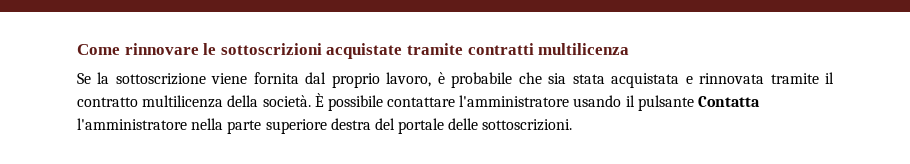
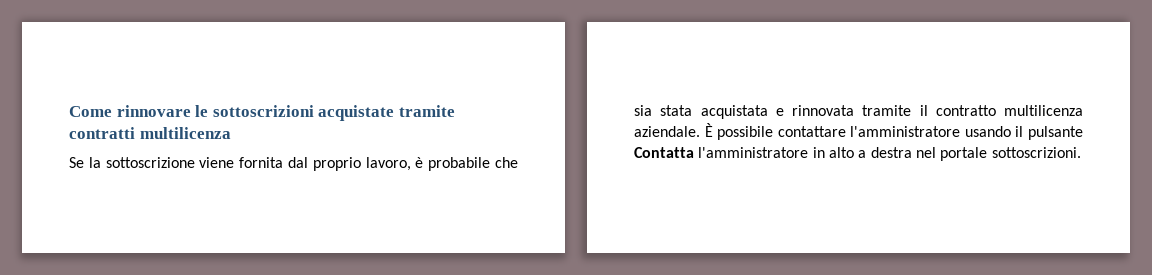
- Se la sottoscrizione viene fornita dal proprio lavoro, è probabile che sia stata acquistata e rinnovata tramite il contratto multilicenza della società.
+ Se la sottoscrizione viene fornita dal proprio lavoro, è probabile che sia stata acquistata e rinnovata tramite il contratto multilicenza aziendale.
- È possibile contattare l'amministratore usando il pulsante Contatta l'amministratore nella parte superiore destra del portale delle sottoscrizioni.
+ È possibile contattare l'amministratore usando il pulsante Contatta l'amministratore in alto a destra nel portale sottoscrizioni.

